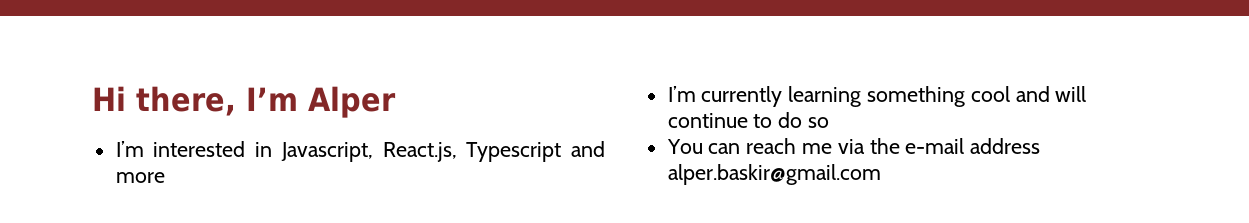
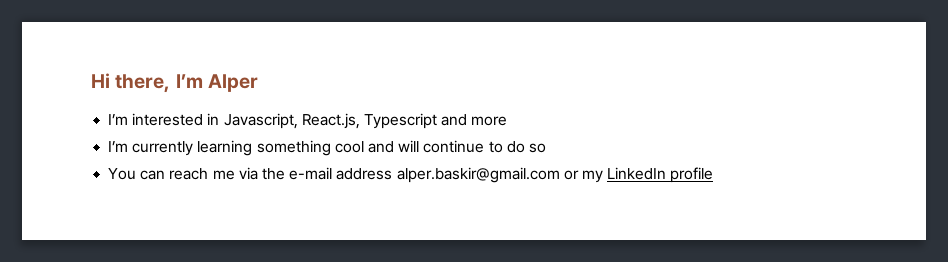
- You can reach me via the e-mail address alper.baskir@gmail.com
+ You can reach me via the e-mail address alper.baskir@gmail.com or my LinkedIn profile

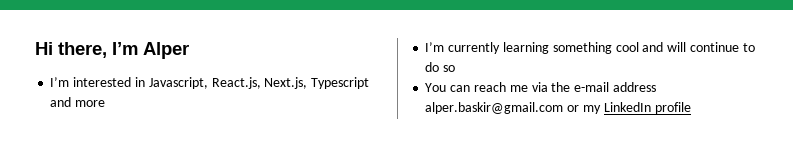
- I’m interested in Javascript, React.js, Typescript and more
+ I’m interested in Javascript, React.js, Next.js, Typescript and more

